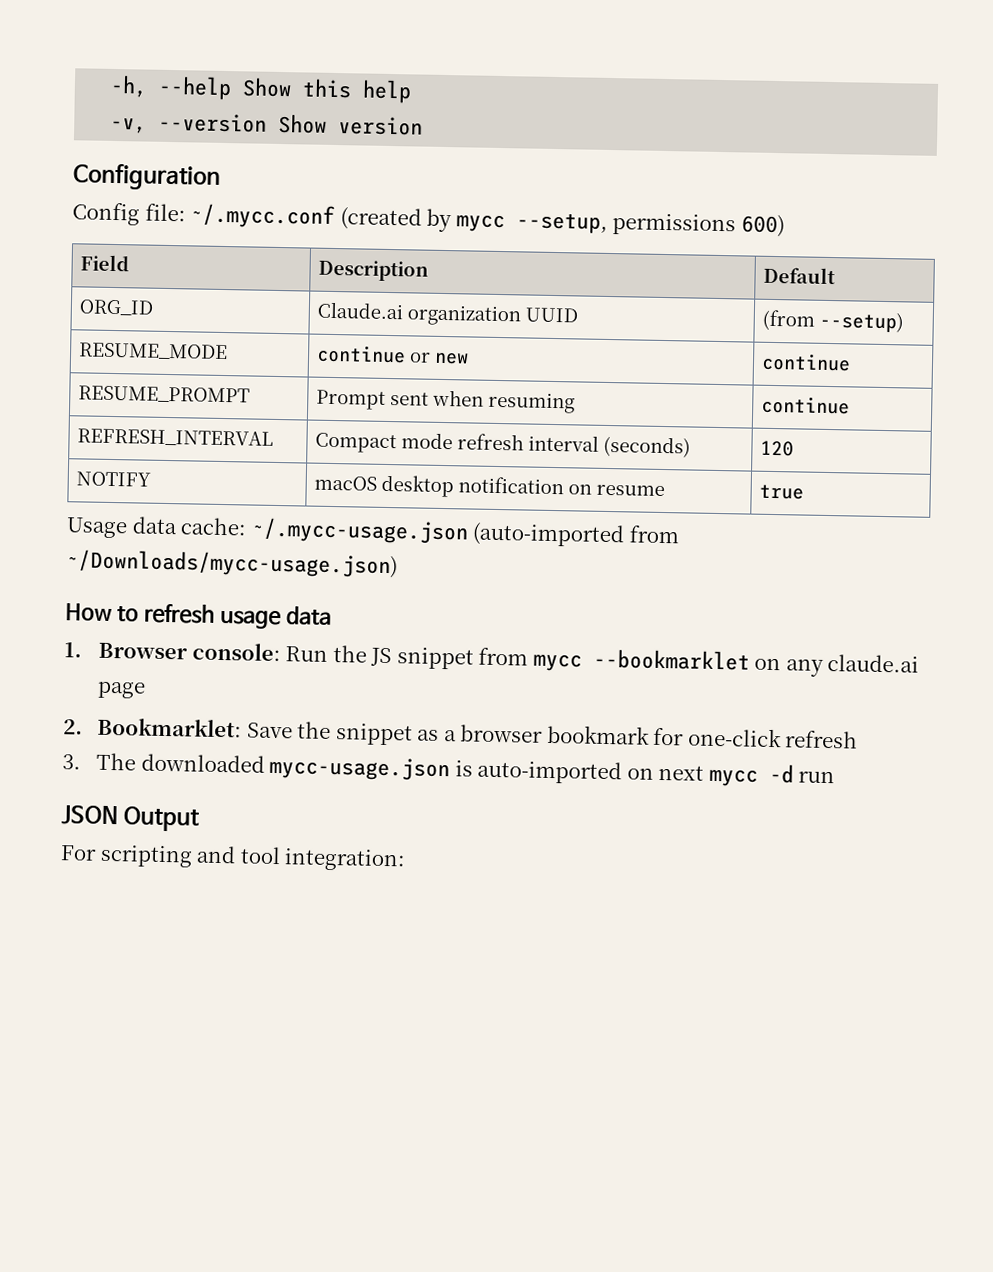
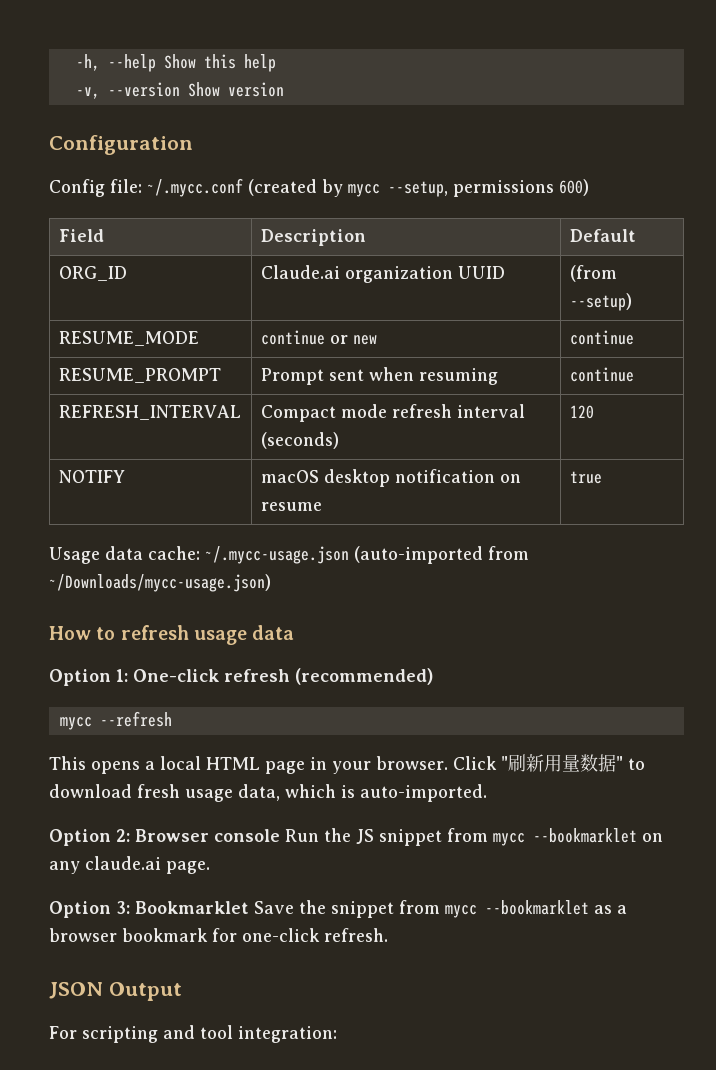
- 1. Browser console: Run the JS snippet from mycc --bookmarklet on any claude.ai page
- 2. Bookmarklet: Save the snippet as a browser bookmark for one-click refresh
- 3. The downloaded mycc-usage.json is auto-imported on next mycc -d run
+ Option 1: One-click refresh (recommended)
+ mycc --refresh
+ This opens a local HTML page in your browser. Click "刷新用量数据" to download fresh usage data, which is auto-imported.
+ Option 2: Browser console Run the JS snippet from mycc --bookmarklet on any claude.ai page.
+ Option 3: Bookmarklet Save the snippet from mycc --bookmarklet as a browser bookmark for one-click refresh.

